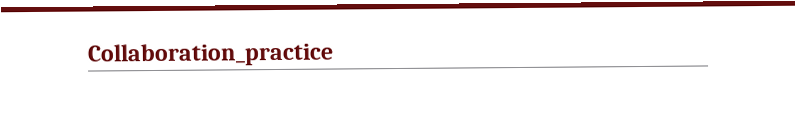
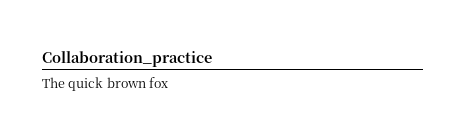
+ The quick brown fox

